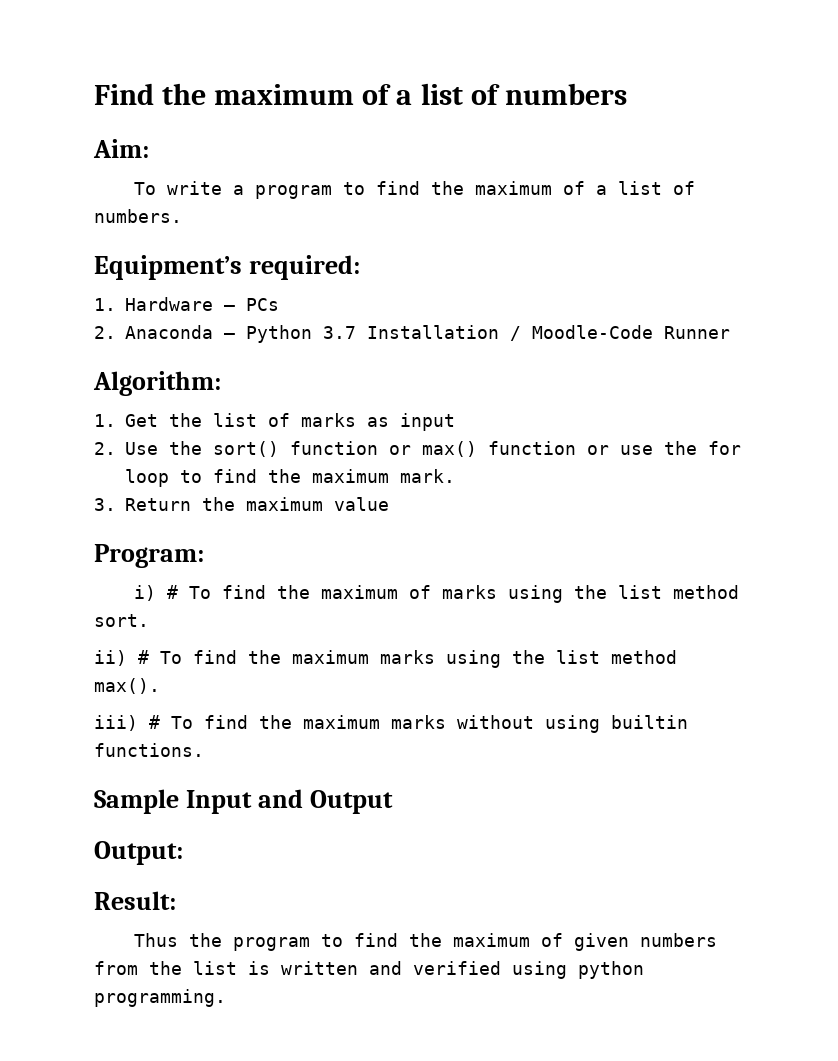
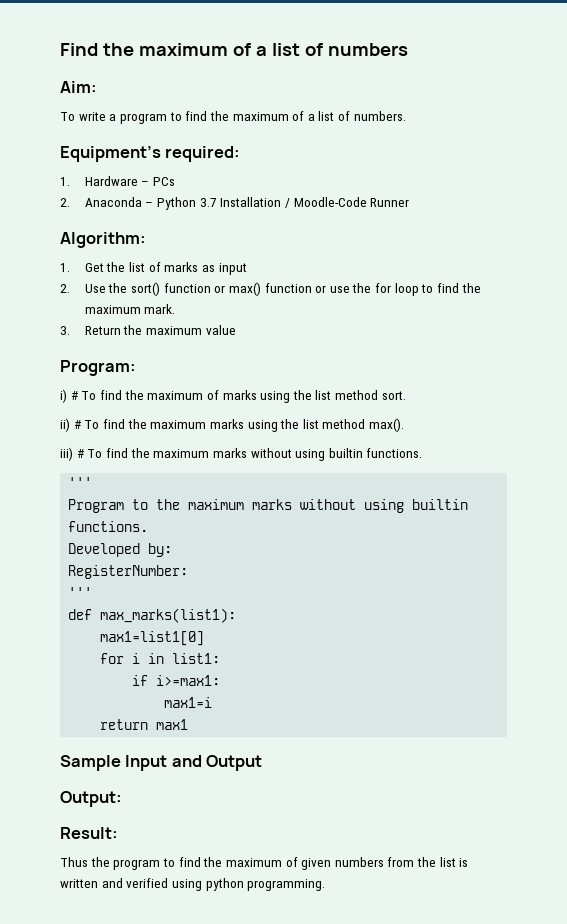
  iii) # To find the maximum marks without using builtin functions.
+ '''
+ Program to the maximum marks without using builtin functions.
+ Developed by:
+ RegisterNumber:
+ '''
+ def max_marks(list1):
+ max1=list1[0]
+ for i in list1:
+ if i>=max1:
+ max1=i
+ return max1

